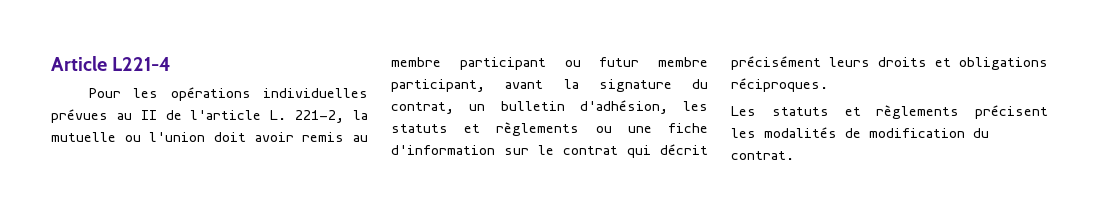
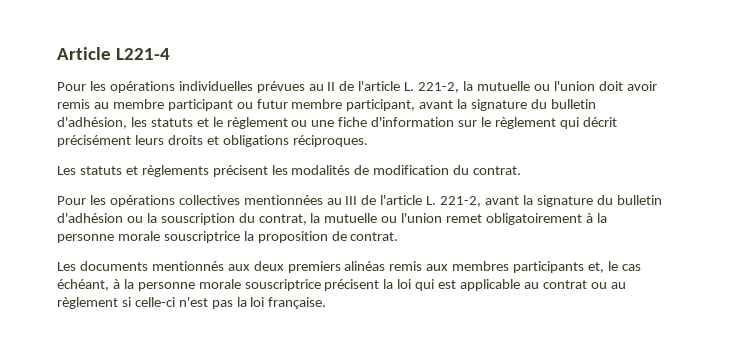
- Pour les opérations individuelles prévues au II de l'article L. 221-2, la mutuelle ou l'union doit avoir remis au membre participant ou futur membre participant, avant la signature du contrat, un bulletin d'adhésion, les statuts et règlements ou une fiche d'information sur le contrat qui décrit précisément leurs droits et obligations réciproques.
+ Pour les opérations individuelles prévues au II de l'article L. 221-2, la mutuelle ou l'union doit avoir remis au membre participant ou futur membre participant, avant la signature du bulletin d'adhésion, les statuts et le règlement ou une fiche d'information sur le règlement qui décrit précisément leurs droits et obligations réciproques.
+ Pour les opérations collectives mentionnées au III de l'article L. 221-2, avant la signature du bulletin d'adhésion ou la souscription du contrat, la mutuelle ou l'union remet obligatoirement à la personne morale souscriptrice la proposition de contrat.
+ Les documents mentionnés aux deux premiers alinéas remis aux membres participants et, le cas échéant, à la personne morale souscriptrice précisent la loi qui est applicable au contrat ou au règlement si celle-ci n'est pas la loi française.

